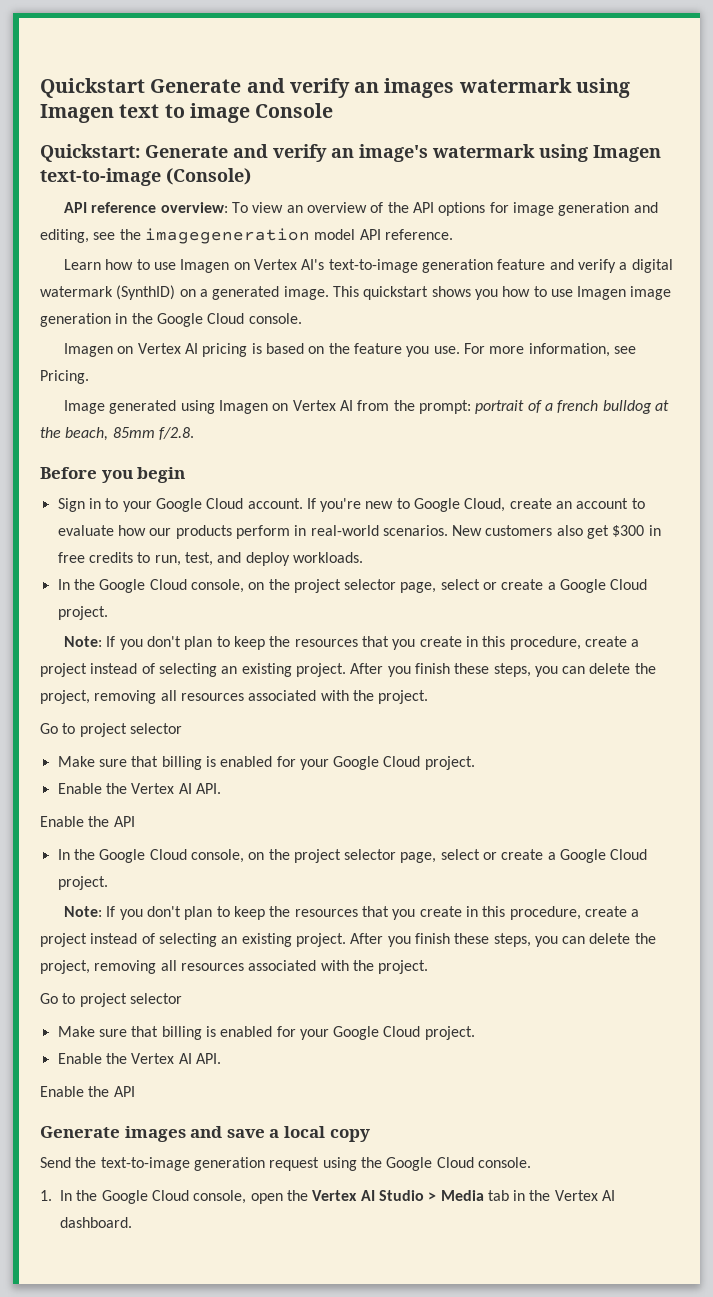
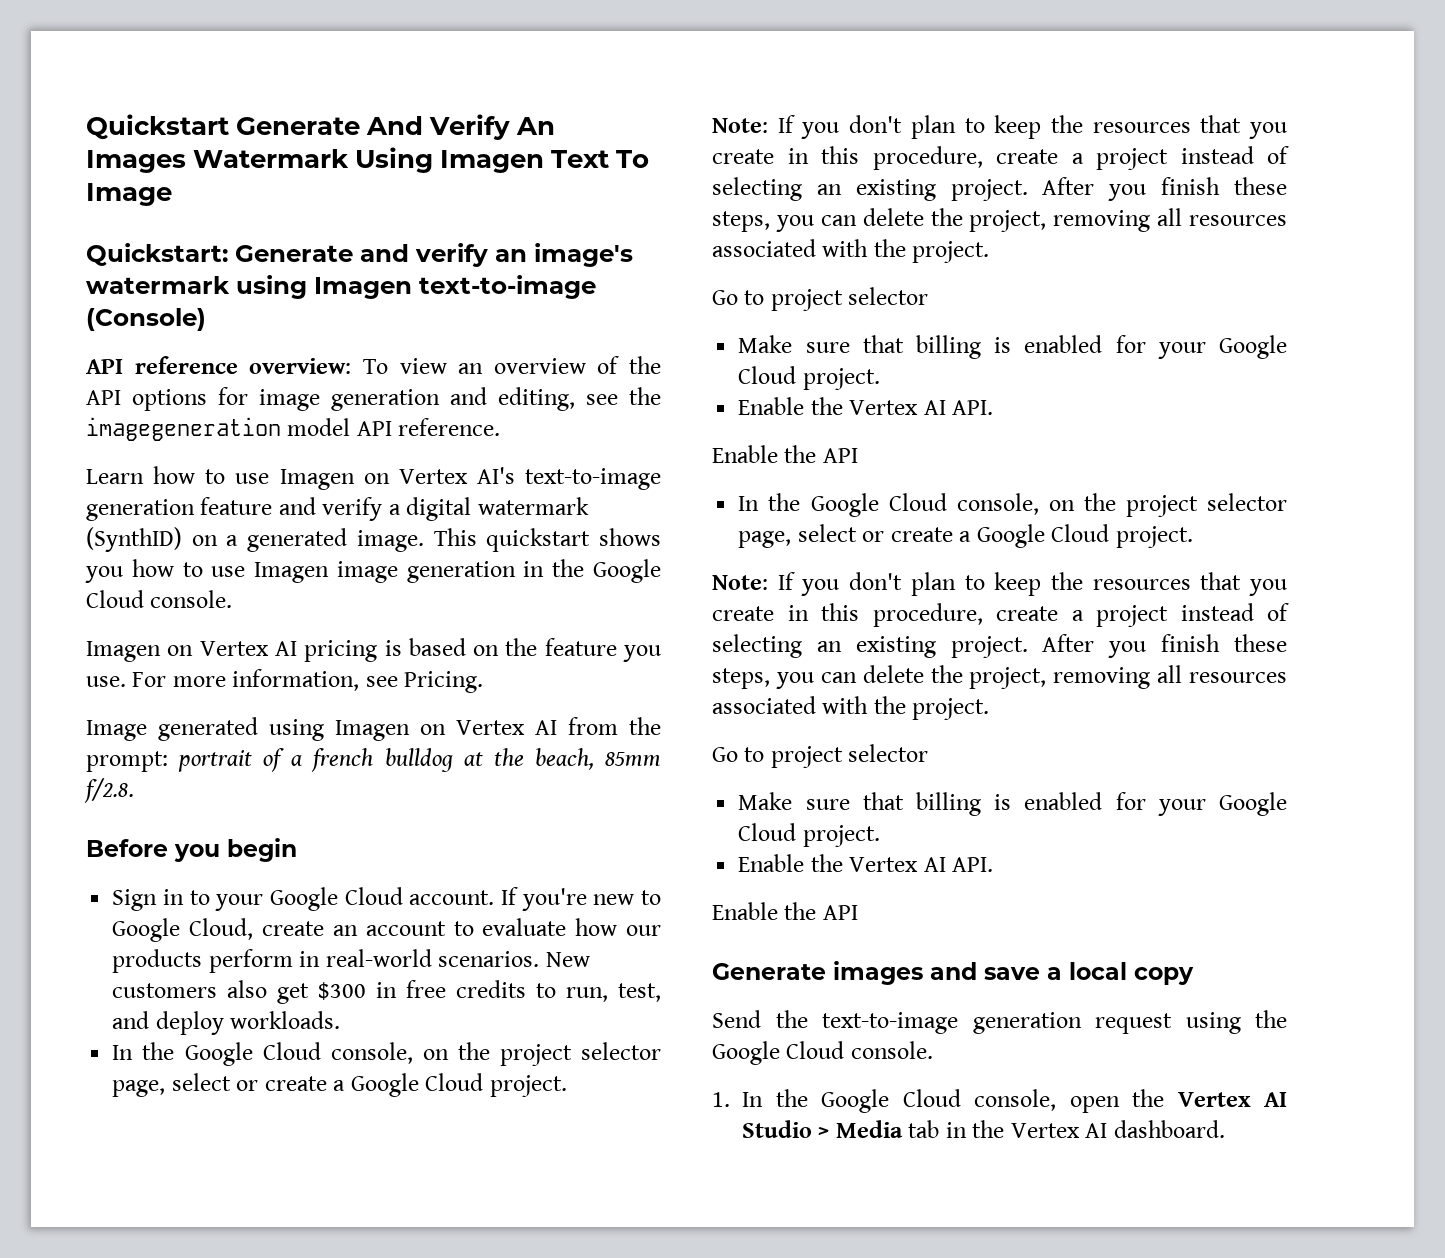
- Quickstart Generate and verify an images watermark using Imagen text to image Console
+ Quickstart Generate And Verify An Images Watermark Using Imagen Text To Image

